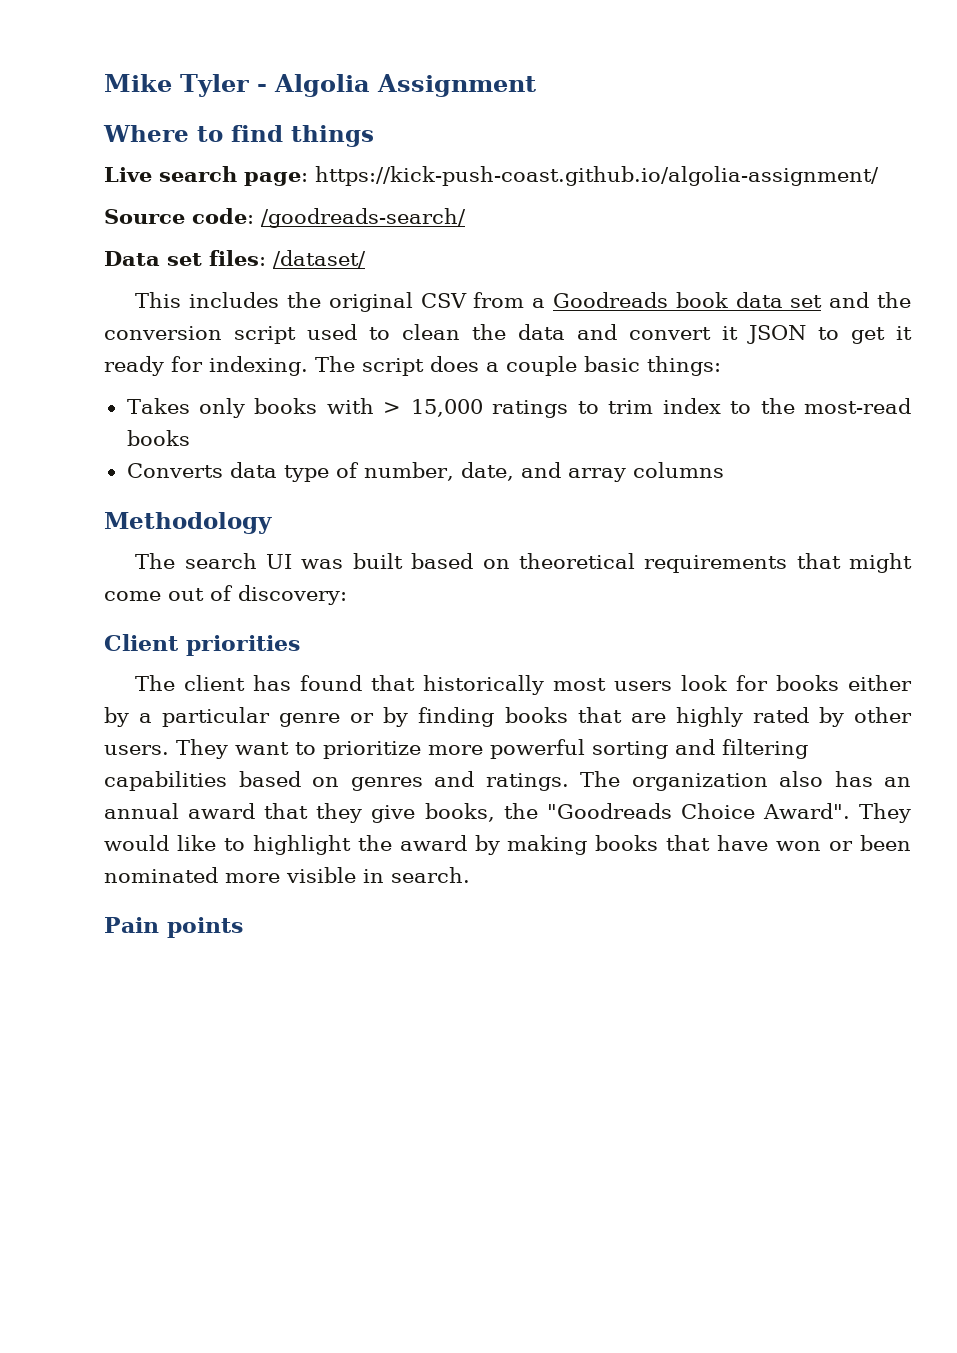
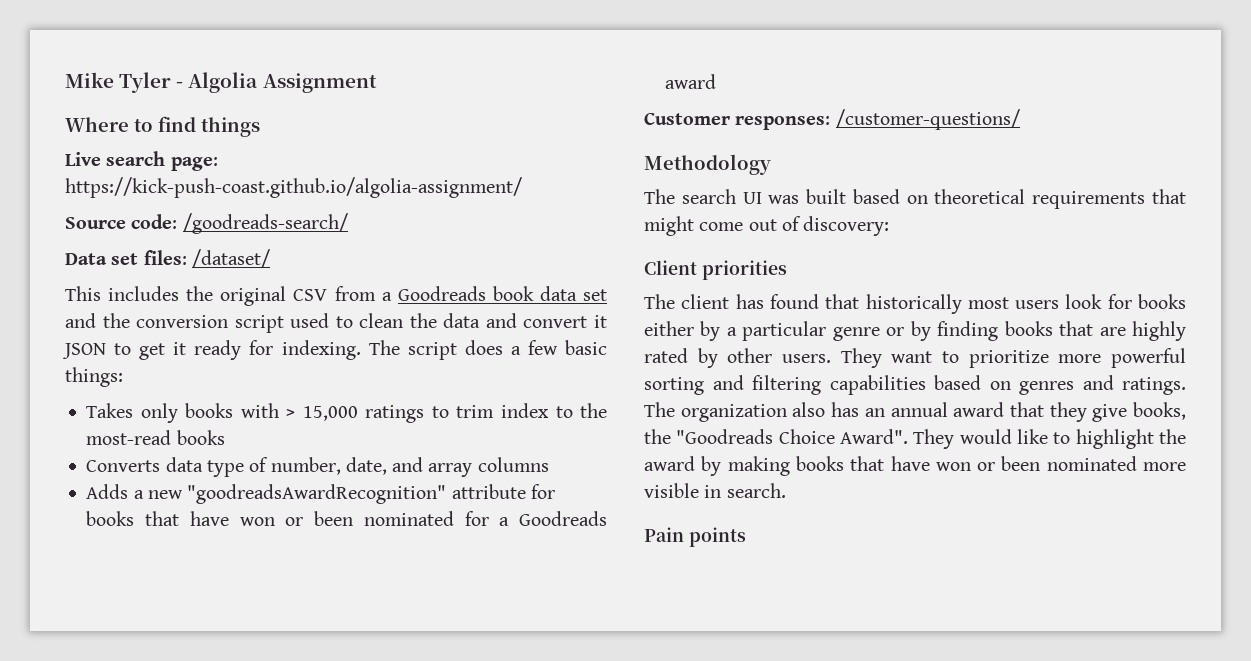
- The script does a couple basic things:
+ The script does a few basic things:
+ Adds a new "goodreadsAwardRecognition" attribute for books that have won or been nominated for a Goodreads award
+ Customer responses: /customer-questions/

